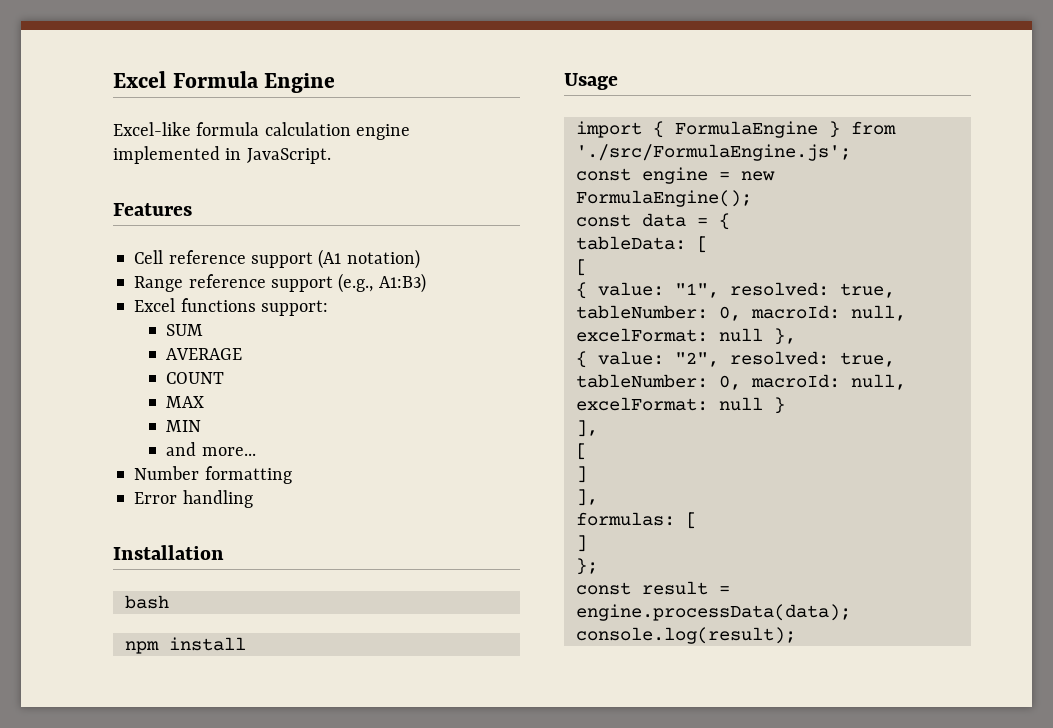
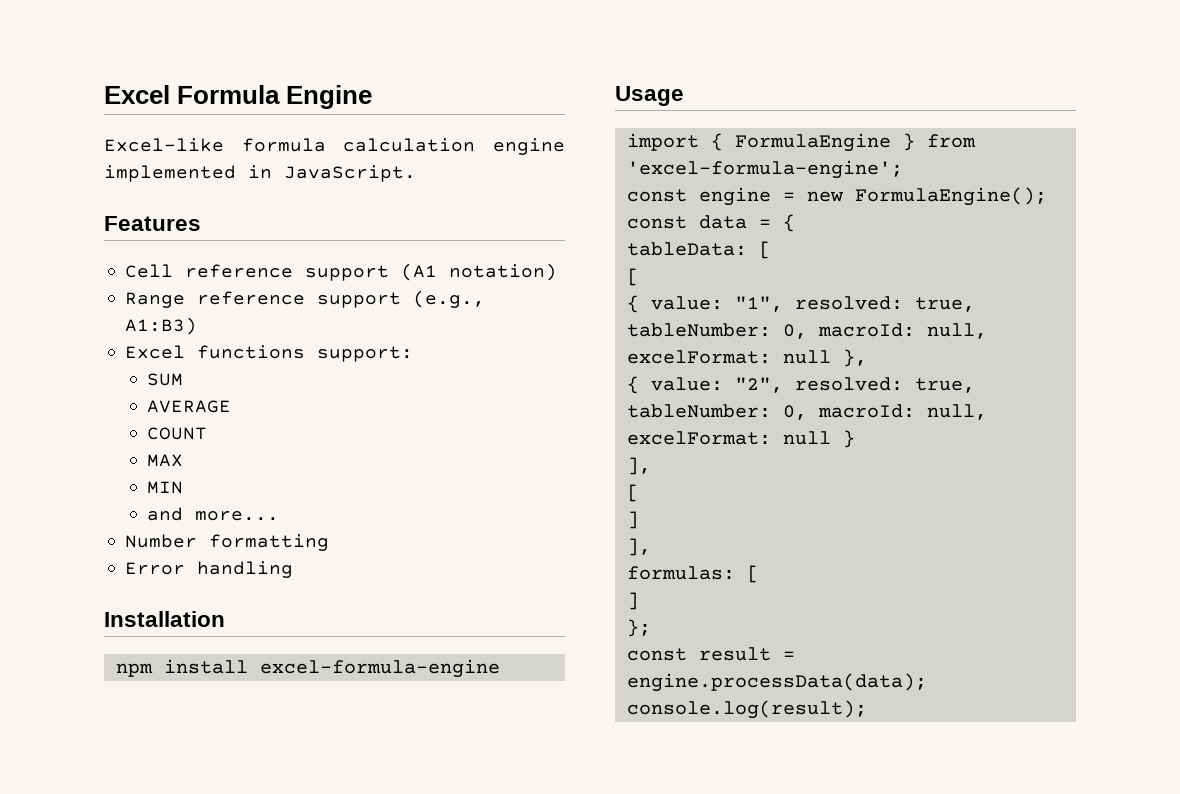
- bash
- npm install
+ npm install excel-formula-engine
- import { FormulaEngine } from './src/FormulaEngine.js';
+ import { FormulaEngine } from 'excel-formula-engine';

